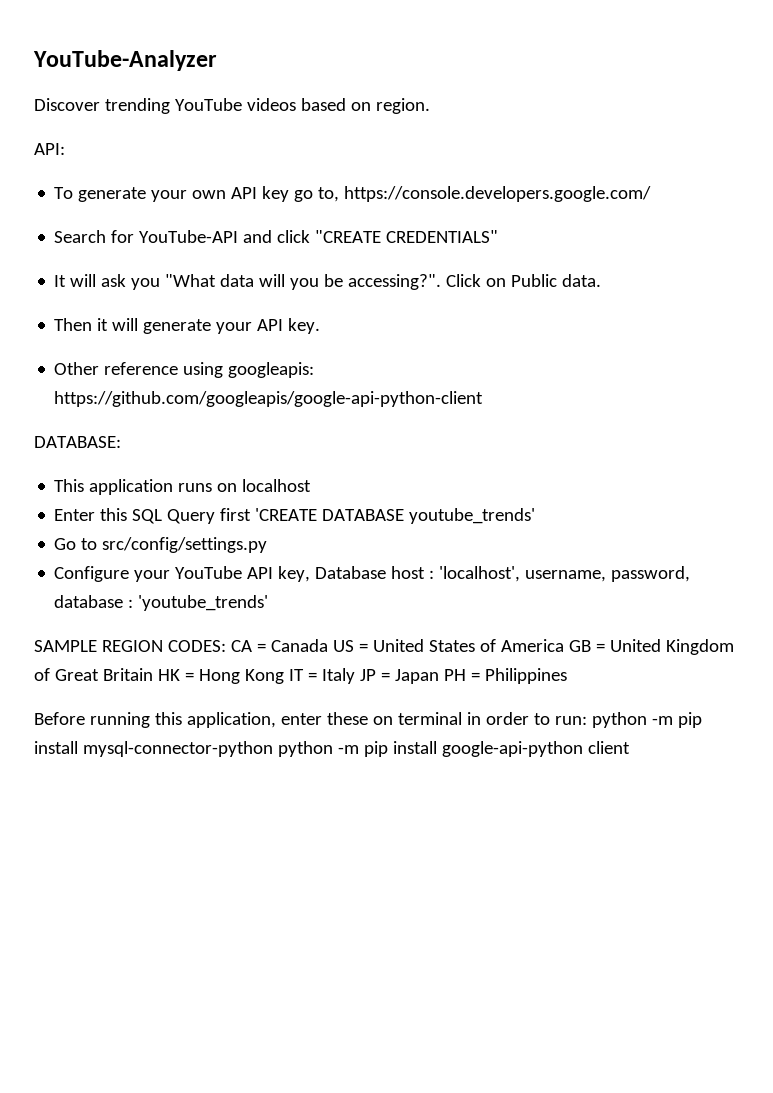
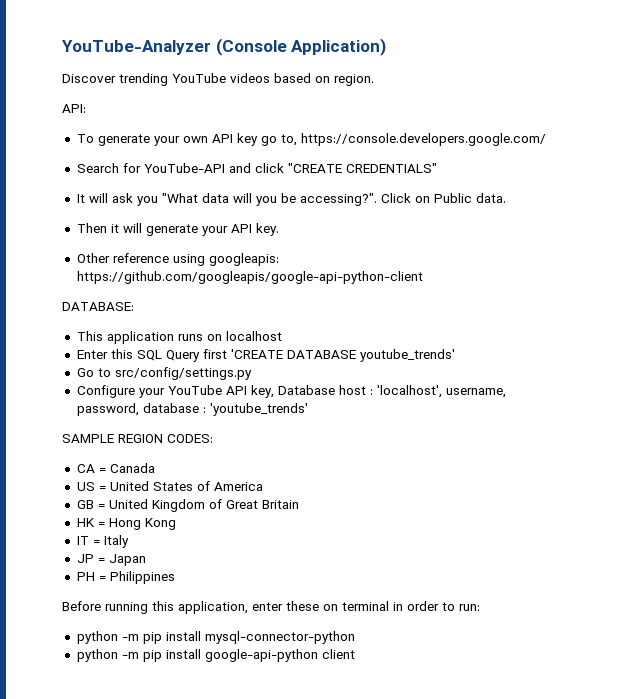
- YouTube-Analyzer
+ YouTube-Analyzer (Console Application)
- SAMPLE REGION CODES: CA = Canada US = United States of America GB = United Kingdom of Great Britain HK = Hong Kong IT = Italy JP = Japan PH = Philippines
+ SAMPLE REGION CODES:
+ CA = Canada
+ US = United States of America
+ GB = United Kingdom of Great Britain
+ HK = Hong Kong
+ IT = Italy
+ JP = Japan
+ PH = Philippines
- Before running this application, enter these on terminal in order to run: python -m pip install mysql-connector-python python -m pip install google-api-python client
+ Before running this application, enter these on terminal in order to run:
+ python -m pip install mysql-connector-python
+ python -m pip install google-api-python client

